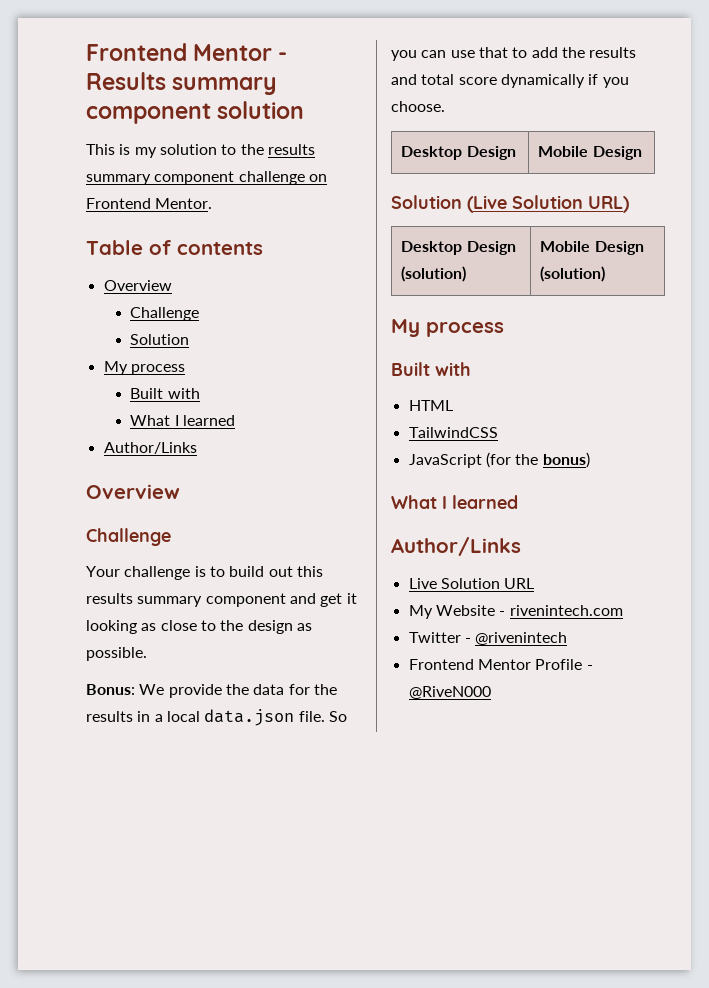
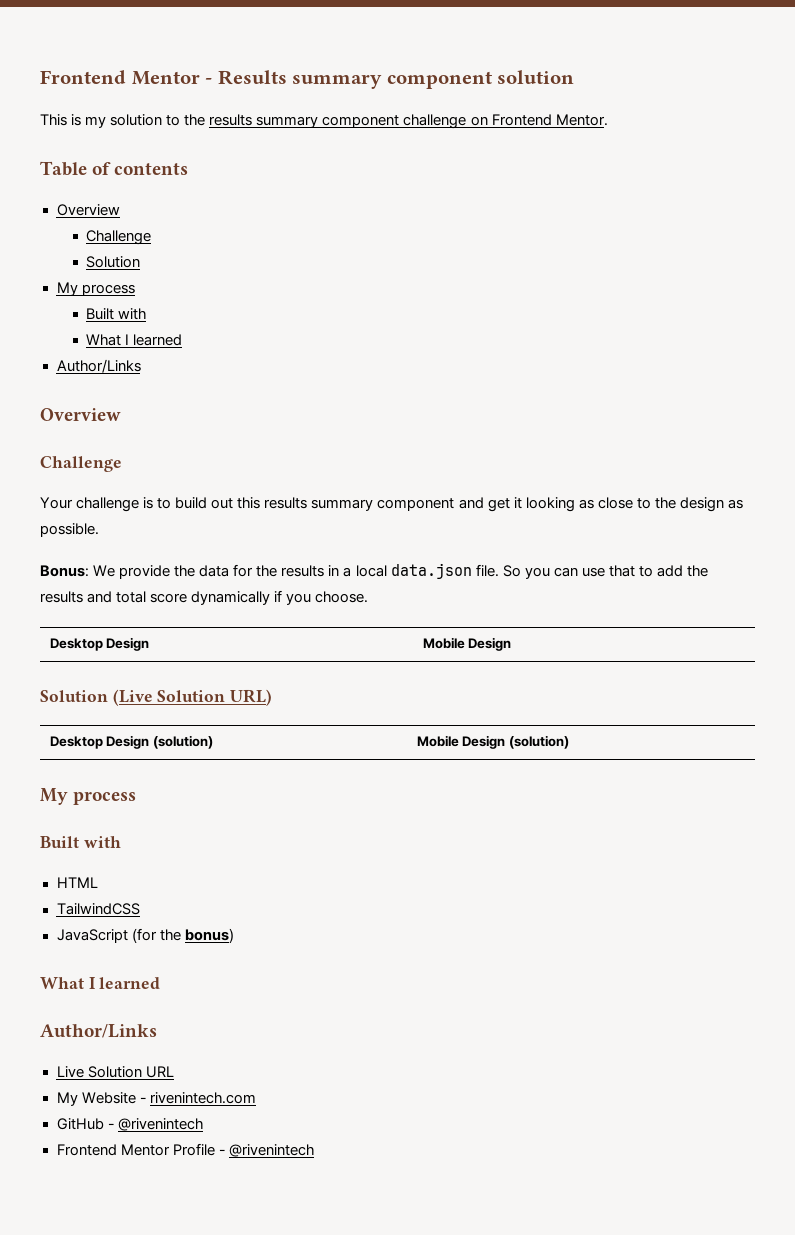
- Twitter - @rivenintech
+ GitHub - @rivenintech
- Frontend Mentor Profile - @RiveN000
+ Frontend Mentor Profile - @rivenintech

